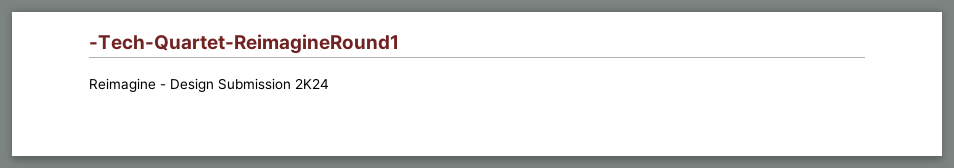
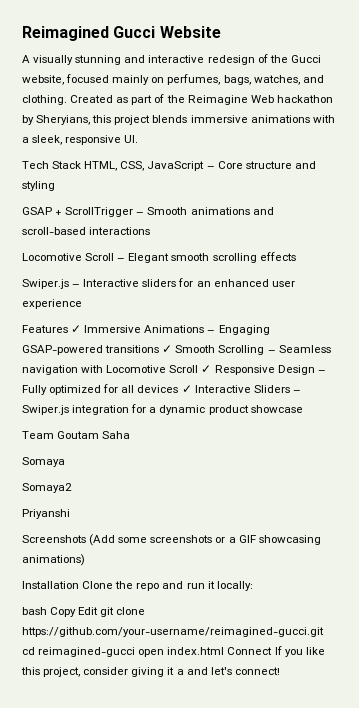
- -Tech-Quartet-ReimagineRound1
- Reimagine - Design Submission 2K24
+ Reimagined Gucci Website
+ A visually stunning and interactive redesign of the Gucci website, focused mainly on perfumes, bags, watches, and clothing. Created as part of the Reimagine Web hackathon by Sheryians, this project blends immersive animations with a sleek, responsive UI.
+ Tech Stack HTML, CSS, JavaScript – Core structure and styling
+ GSAP + ScrollTrigger – Smooth animations and scroll-based interactions
+ Locomotive Scroll – Elegant smooth scrolling effects
+ Swiper.js – Interactive sliders for an enhanced user experience
+ Features ✓ Immersive Animations – Engaging GSAP-powered transitions ✓ Smooth Scrolling – Seamless navigation with Locomotive Scroll ✓ Responsive Design – Fully optimized for all devices ✓ Interactive Sliders – Swiper.js integration for a dynamic product showcase
+ Team Goutam Saha
+ Somaya
+ Somaya2
+ Priyanshi
+ Screenshots (Add some screenshots or a GIF showcasing animations)
+ Installation Clone the repo and run it locally:
+ bash Copy Edit git clone https://github.com/your-username/reimagined-gucci.git cd reimagined-gucci open index.html Connect If you like this project, consider giving it a and let's connect!

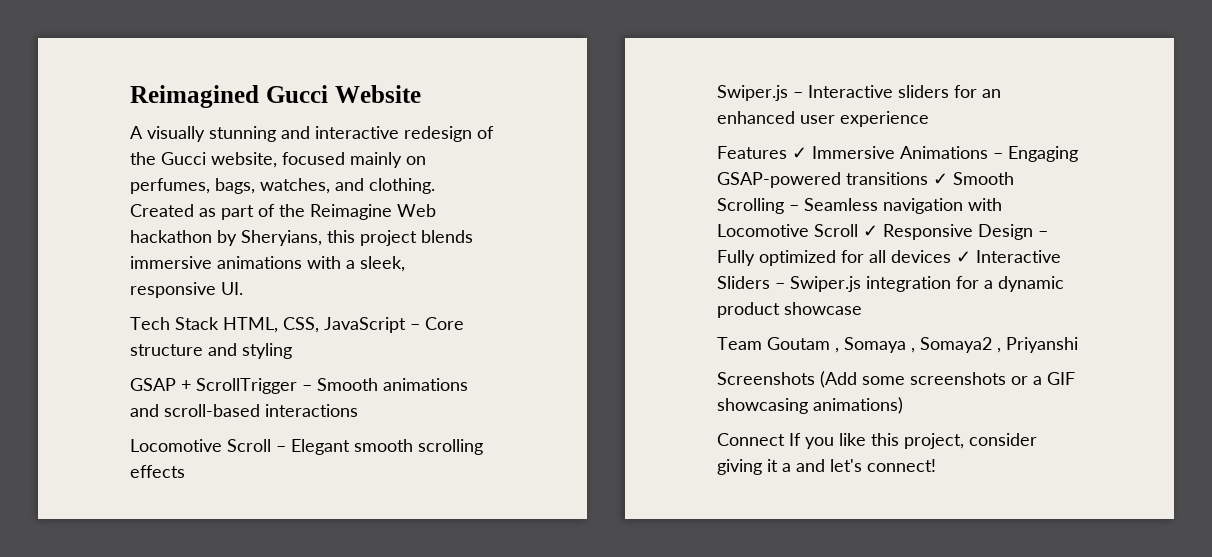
- Team Goutam Saha
- Somaya
- Somaya2
- Priyanshi
+ Team Goutam , Somaya , Somaya2 , Priyanshi
- Installation Clone the repo and run it locally:
- bash Copy Edit git clone https://github.com/your-username/reimagined-gucci.git cd reimagined-gucci open index.html Connect If you like this project, consider giving it a and let's connect!
+ Connect If you like this project, consider giving it a and let's connect!

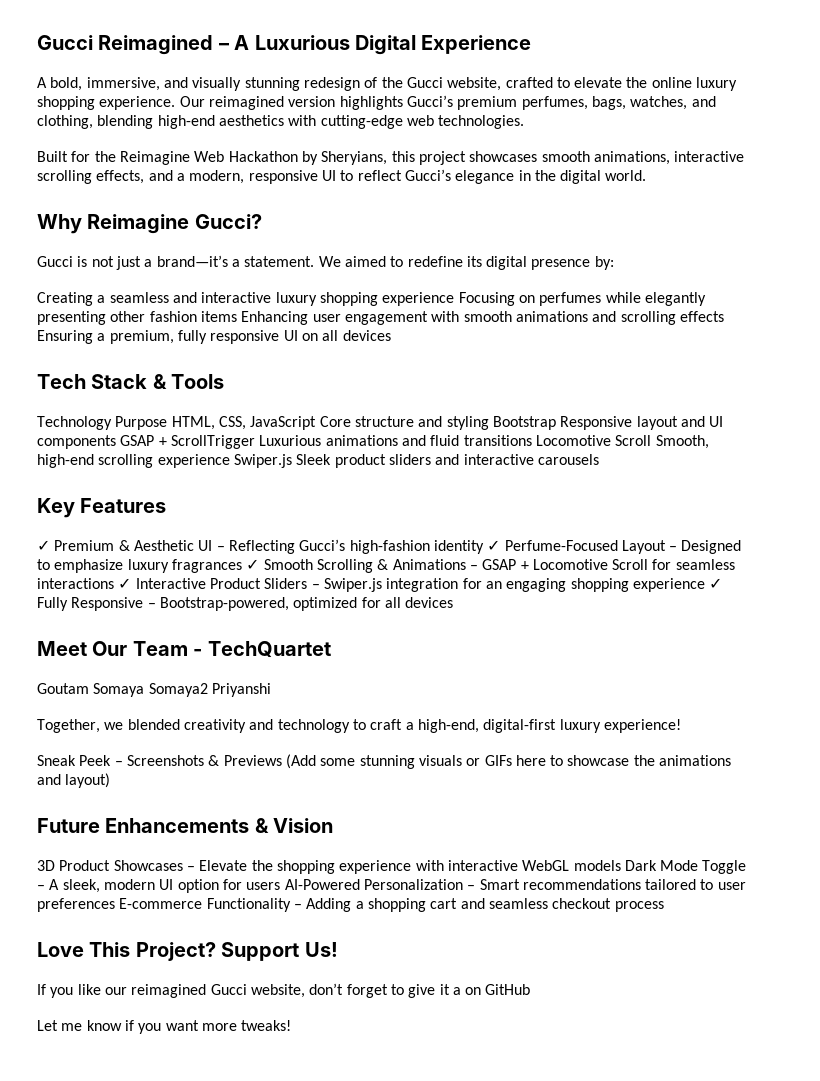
- Reimagined Gucci Website
- A visually stunning and interactive redesign of the Gucci website, focused mainly on perfumes, bags, watches, and clothing. Created as part of the Reimagine Web hackathon by Sheryians, this project blends immersive animations with a sleek, responsive UI.
- Tech Stack HTML, CSS, JavaScript – Core structure and styling
- GSAP + ScrollTrigger – Smooth animations and scroll-based interactions
- Locomotive Scroll – Elegant smooth scrolling effects
- Swiper.js – Interactive sliders for an enhanced user experience
- Features ✓ Immersive Animations – Engaging GSAP-powered transitions ✓ Smooth Scrolling – Seamless navigation with Locomotive Scroll ✓ Responsive Design – Fully optimized for all devices ✓ Interactive Sliders – Swiper.js integration for a dynamic product showcase
- Team Goutam , Somaya , Somaya2 , Priyanshi
- Screenshots (Add some screenshots or a GIF showcasing animations)
- Connect If you like this project, consider giving it a and let's connect!
+ Gucci Reimagined – A Luxurious Digital Experience
+ A bold, immersive, and visually stunning redesign of the Gucci website, crafted to elevate the online luxury shopping experience. Our reimagined version highlights Gucci’s premium perfumes, bags, watches, and clothing, blending high-end aesthetics with cutting-edge web technologies.
+ Built for the Reimagine Web Hackathon by Sheryians, this project showcases smooth animations, interactive scrolling effects, and a modern, responsive UI to reflect Gucci’s elegance in the digital world.
+ Why Reimagine Gucci?
+ Gucci is not just a brand—it’s a statement. We aimed to redefine its digital presence by:
+ Creating a seamless and interactive luxury shopping experience Focusing on perfumes while elegantly presenting other fashion items Enhancing user engagement with smooth animations and scrolling effects Ensuring a premium, fully responsive UI on all devices
+ Tech Stack & Tools
+ Technology Purpose HTML, CSS, JavaScript Core structure and styling Bootstrap Responsive layout and UI components GSAP + ScrollTrigger Luxurious animations and fluid transitions Locomotive Scroll Smooth, high-end scrolling experience Swiper.js Sleek product sliders and interactive carousels
+ Key Features
+ ✓ Premium & Aesthetic UI – Reflecting Gucci’s high-fashion identity ✓ Perfume-Focused Layout – Designed to emphasize luxury fragrances ✓ Smooth Scrolling & Animations – GSAP + Locomotive Scroll for seamless interactions ✓ Interactive Product Sliders – Swiper.js integration for an engaging shopping experience ✓ Fully Responsive – Bootstrap-powered, optimized for all devices
+ Meet Our Team - TechQuartet
+ Goutam Somaya Somaya2 Priyanshi
+ Together, we blended creativity and technology to craft a high-end, digital-first luxury experience!
+ Sneak Peek – Screenshots & Previews (Add some stunning visuals or GIFs here to showcase the animations and layout)
+ Future Enhancements & Vision
+ 3D Product Showcases – Elevate the shopping experience with interactive WebGL models Dark Mode Toggle – A sleek, modern UI option for users AI-Powered Personalization – Smart recommendations tailored to user preferences E-commerce Functionality – Adding a shopping cart and seamless checkout process
+ Love This Project? Support Us!
+ If you like our reimagined Gucci website, don’t forget to give it a on GitHub
+ Let me know if you want more tweaks!

